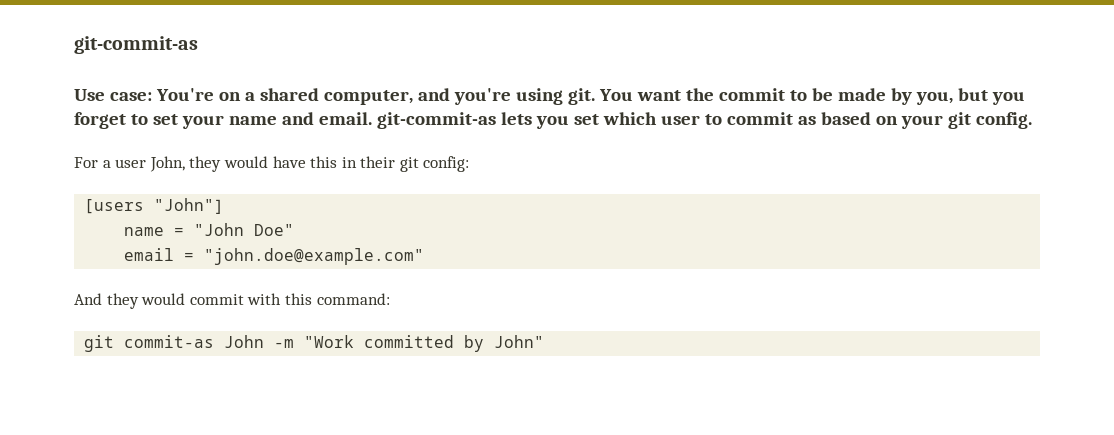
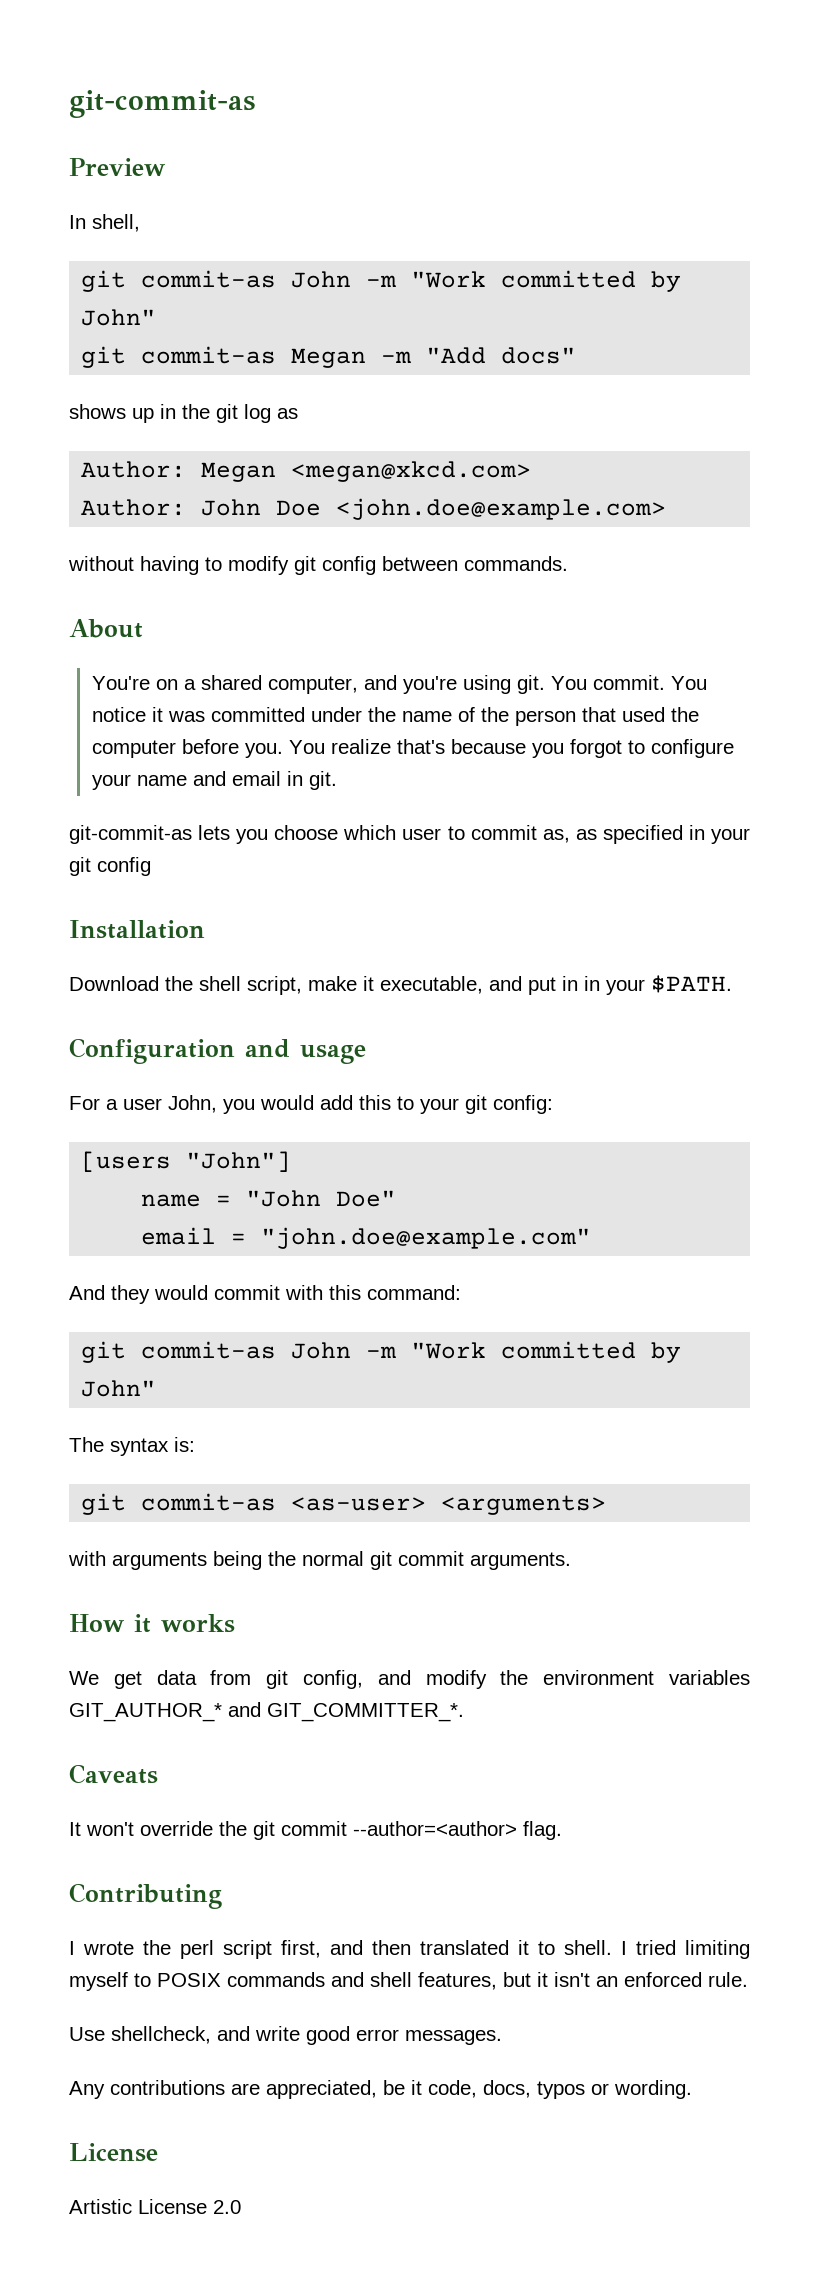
- Use case: You're on a shared computer, and you're using git.
+ Preview
+ In shell,
+ git commit-as John -m "Work committed by John"
+ git commit-as Megan -m "Add docs"
+ shows up in the git log as
+ Author: Megan <megan@xkcd.com>
+ Author: John Doe <john.doe@example.com>
+ without having to modify git config between commands.
+ About
+ You're on a shared computer, and you're using git.
- You want the commit to be made by you, but you forget to set your name and email. git-commit-as lets you set which user to commit as based on your git config.
- For a user John, they would have this in their git config:
+ You commit. You notice it was committed under the name of the person that used the computer before you. You realize that's because you forgot to configure your name and email in git.
+ git-commit-as lets you choose which user to commit as, as specified in your git config
+ Installation
+ Download the shell script, make it executable, and put in in your $PATH.
+ Configuration and usage
+ For a user John, you would add this to your git config:
+ The syntax is:
+ git commit-as <as-user> <arguments>
+ with arguments being the normal git commit arguments.
+ How it works
+ We get data from git config, and modify the environment variables GIT_AUTHOR_* and GIT_COMMITTER_*.
+ Caveats
+ It won't override the git commit --author=<author> flag.
+ Contributing
+ I wrote the perl script first, and then translated it to shell. I tried limiting myself to POSIX commands and shell features, but it isn't an enforced rule.
+ Use shellcheck, and write good error messages.
+ Any contributions are appreciated, be it code, docs, typos or wording.
+ License
+ Artistic License 2.0

